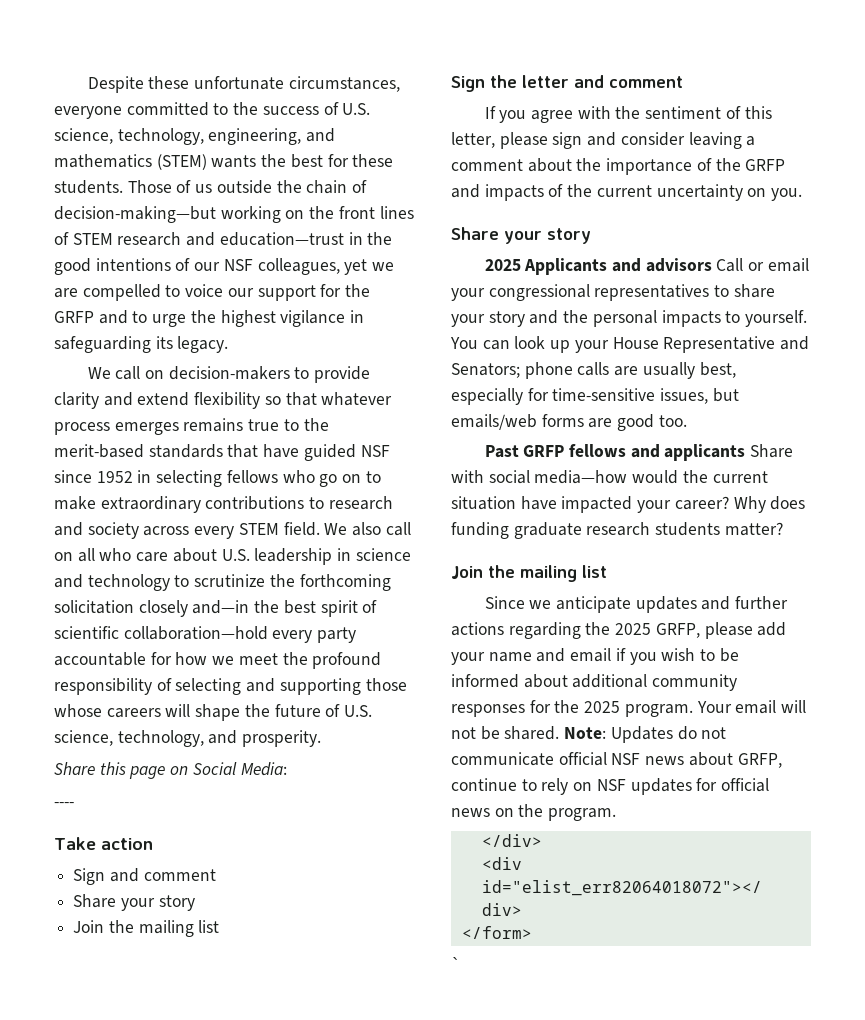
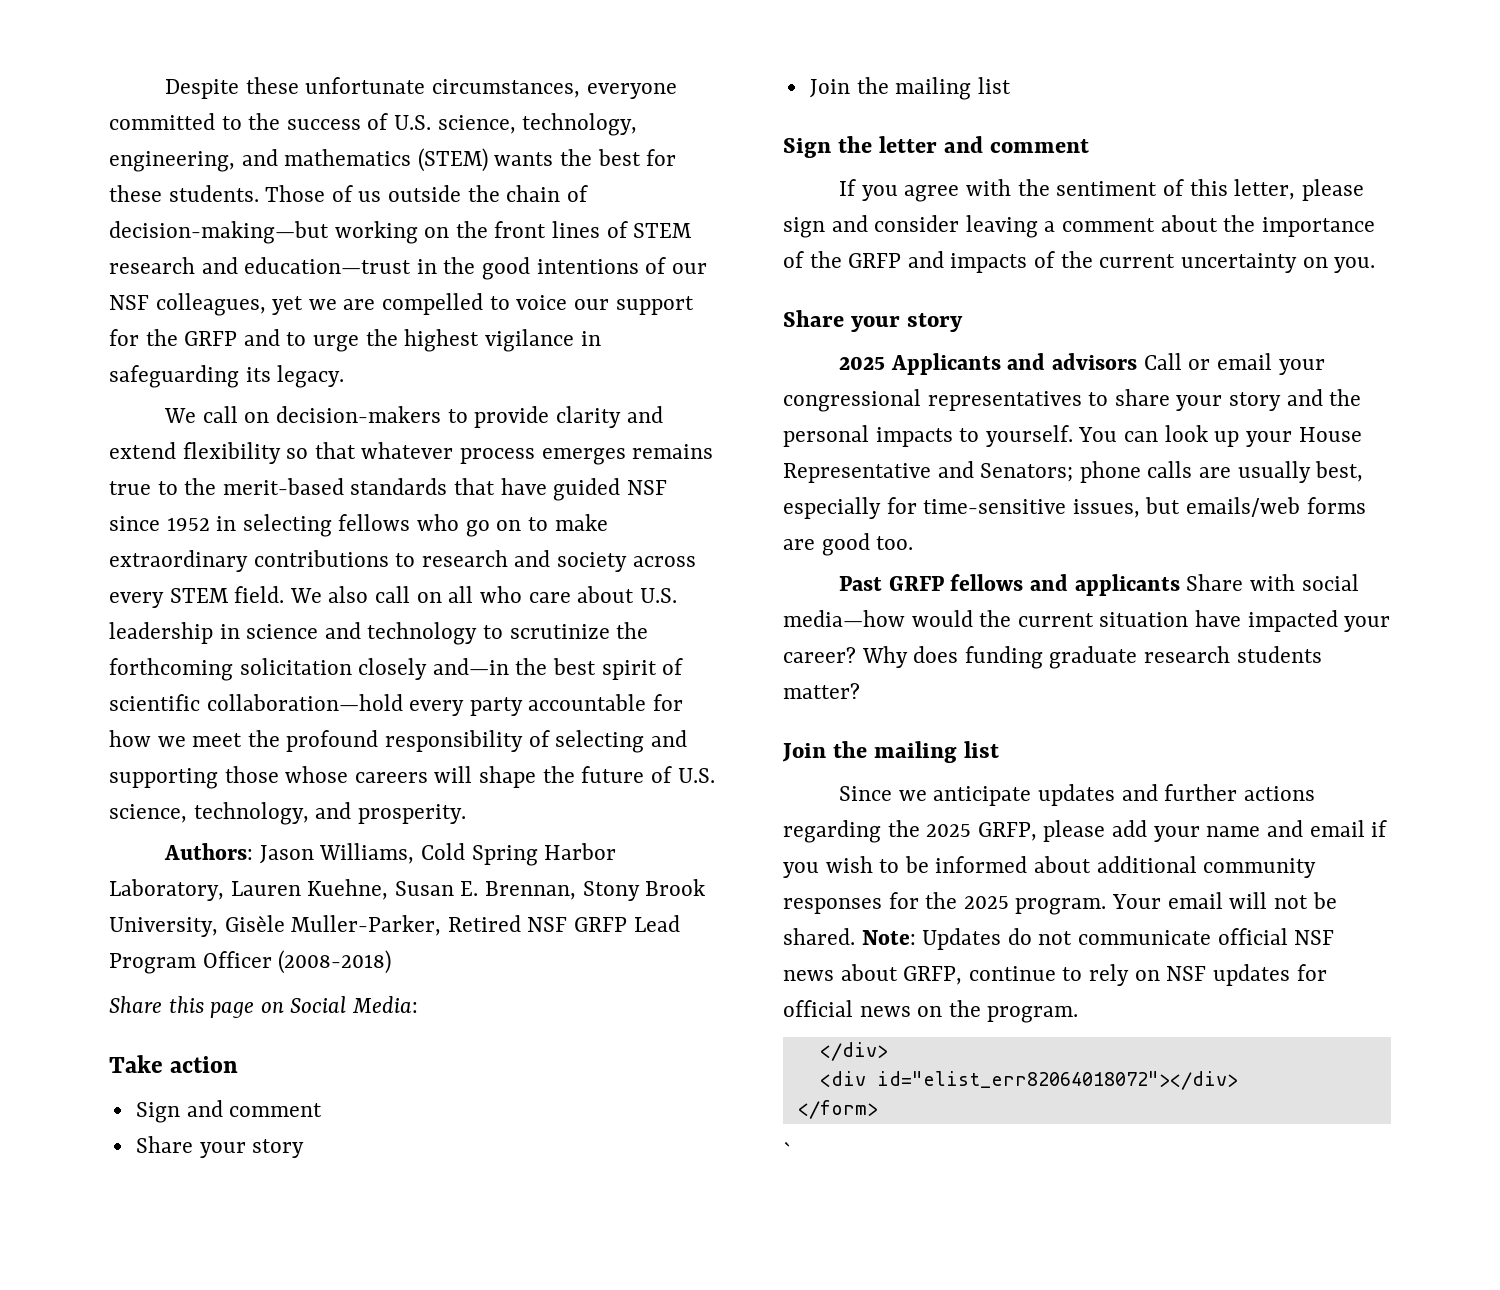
+ Authors: Jason Williams, Cold Spring Harbor Laboratory, Lauren Kuehne, Susan E. Brennan, Stony Brook University, Gisèle Muller-Parker, Retired NSF GRFP Lead Program Officer (2008-2018)
- ----

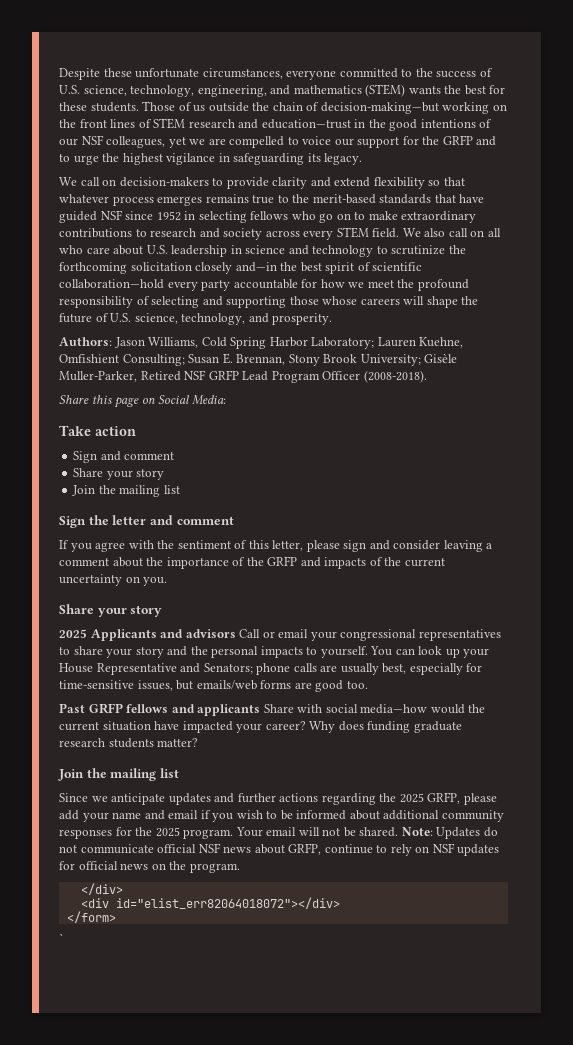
- Authors: Jason Williams, Cold Spring Harbor Laboratory, Lauren Kuehne, Susan E. Brennan, Stony Brook University, Gisèle Muller-Parker, Retired NSF GRFP Lead Program Officer (2008-2018)
+ Authors: Jason Williams, Cold Spring Harbor Laboratory; Lauren Kuehne, Omfishient Consulting; Susan E. Brennan, Stony Brook University; Gisèle Muller-Parker, Retired NSF GRFP Lead Program Officer (2008-2018).

